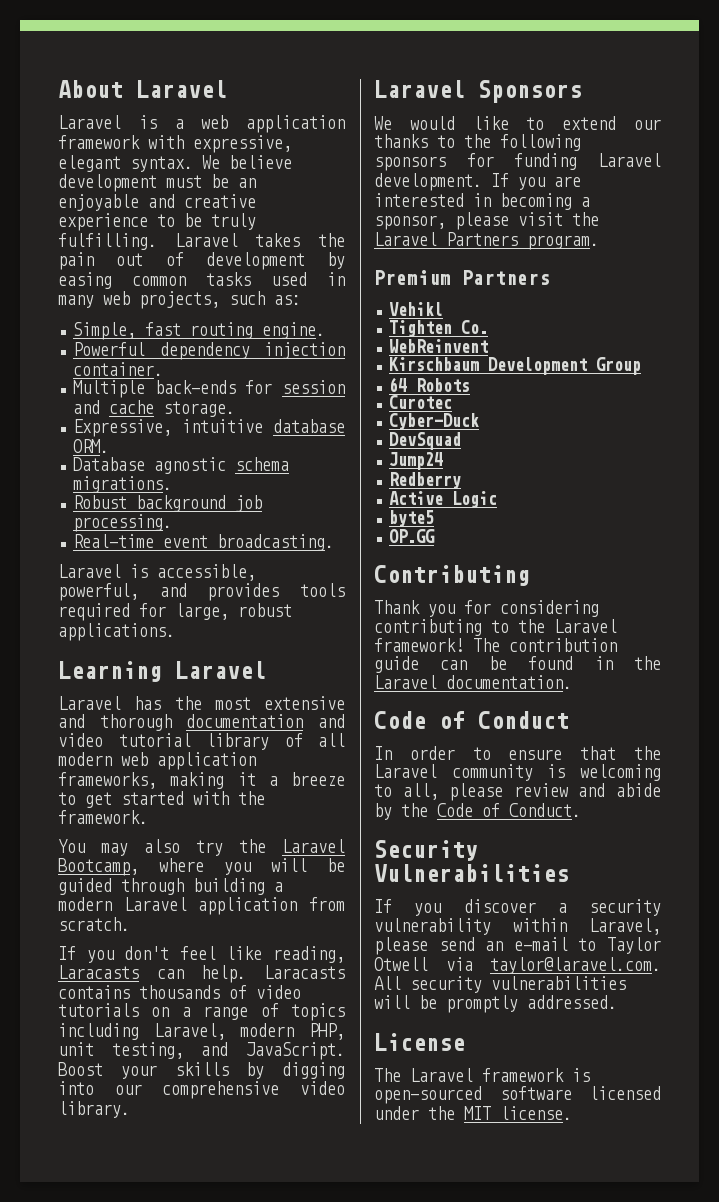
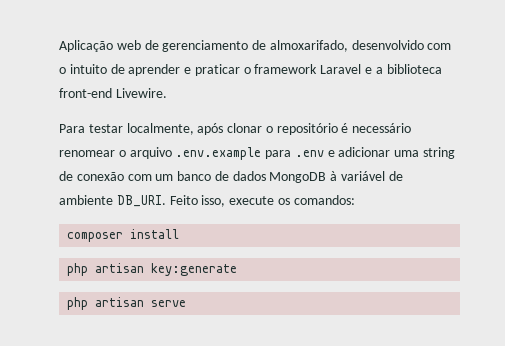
- About Laravel
- Laravel is a web application framework with expressive, elegant syntax. We believe development must be an enjoyable and creative experience to be truly fulfilling. Laravel takes the pain out of development by easing common tasks used in many web projects, such as:
- Simple, fast routing engine.
- Powerful dependency injection container.
- Multiple back-ends for session and cache storage.
- Expressive, intuitive database ORM.
- Database agnostic schema migrations.
- Robust background job processing.
- Real-time event broadcasting.
- Laravel is accessible, powerful, and provides tools required for large, robust applications.
- Learning Laravel
- Laravel has the most extensive and thorough documentation and video tutorial library of all modern web application frameworks, making it a breeze to get started with the framework.
- You may also try the Laravel Bootcamp, where you will be guided through building a modern Laravel application from scratch.
- If you don't feel like reading, Laracasts can help. Laracasts contains thousands of video tutorials on a range of topics including Laravel, modern PHP, unit testing, and JavaScript. Boost your skills by digging into our comprehensive video library.
- Laravel Sponsors
- We would like to extend our thanks to the following sponsors for funding Laravel development. If you are interested in becoming a sponsor, please visit the Laravel Partners program.
- Premium Partners
- Vehikl
- Tighten Co.
- WebReinvent
- Kirschbaum Development Group
- 64 Robots
- Curotec
- Cyber-Duck
- DevSquad
- Jump24
- Redberry
- Active Logic
- byte5
- OP.GG
- Contributing
- Thank you for considering contributing to the Laravel framework! The contribution guide can be found in the Laravel documentation.
- Code of Conduct
- In order to ensure that the Laravel community is welcoming to all, please review and abide by the Code of Conduct.
- Security Vulnerabilities
- If you discover a security vulnerability within Laravel, please send an e-mail to Taylor Otwell via taylor@laravel.com. All security vulnerabilities will be promptly addressed.
- License
- The Laravel framework is open-sourced software licensed under the MIT license.
+ Aplicação web de gerenciamento de almoxarifado, desenvolvido com o intuito de aprender e praticar o framework Laravel e a biblioteca front-end Livewire.
+ Para testar localmente, após clonar o repositório é necessário renomear o arquivo .env.example para .env e adicionar uma string de conexão com um banco de dados MongoDB à variável de ambiente DB_URI. Feito isso, execute os comandos:
+ composer install
+ php artisan key:generate
+ php artisan serve

